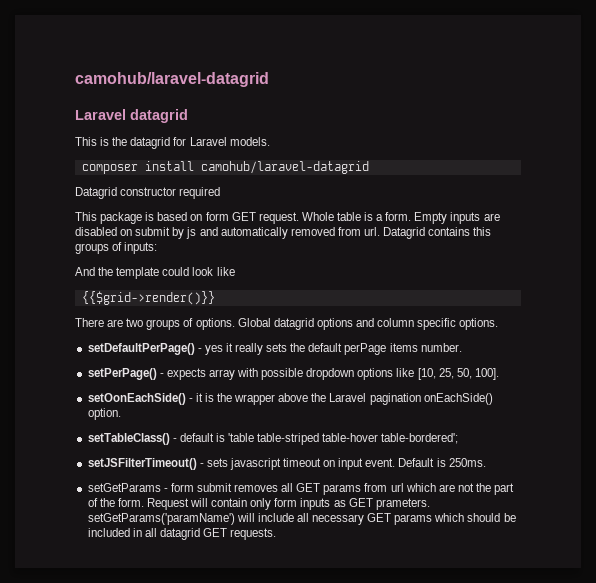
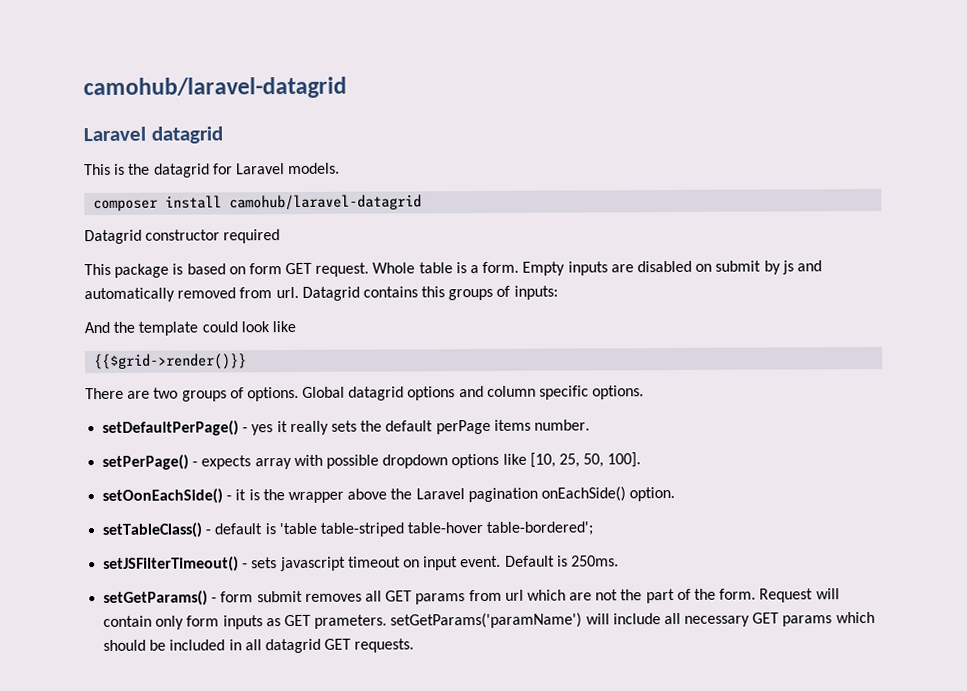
- setGetParams - form submit removes all GET params from url which are not the part of the form.
+ setGetParams() - form submit removes all GET params from url which are not the part of the form.

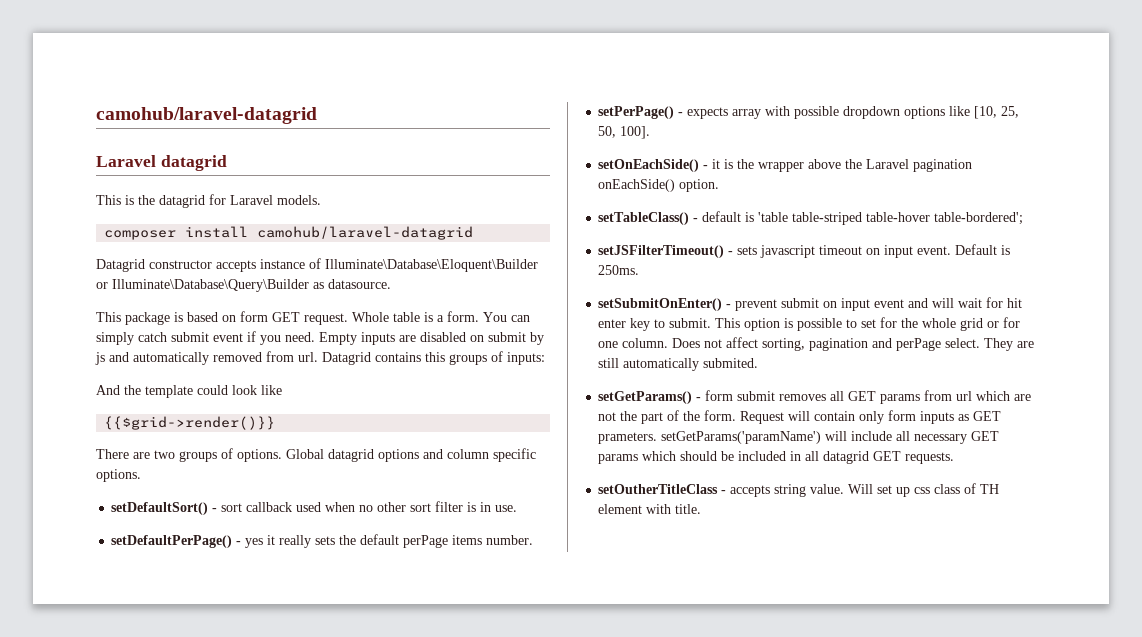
- Datagrid constructor required
+ Datagrid constructor accepts instance of Illuminate\Database\Eloquent\Builder or Illuminate\Database\Query\Builder as datasource.
+ You can simply catch submit event if you need.
+ setDefaultSort() - sort callback used when no other sort filter is in use.
- setOonEachSide() - it is the wrapper above the Laravel pagination onEachSide() option.
+ setOnEachSide() - it is the wrapper above the Laravel pagination onEachSide() option.
+ setSubmitOnEnter() - prevent submit on input event and will wait for hit enter key to submit. This option is possible to set for the whole grid or for one column. Does not affect sorting, pagination and perPage select. They are still automatically submited.
+ setOutherTitleClass - accepts string value. Will set up css class of TH element with title.

